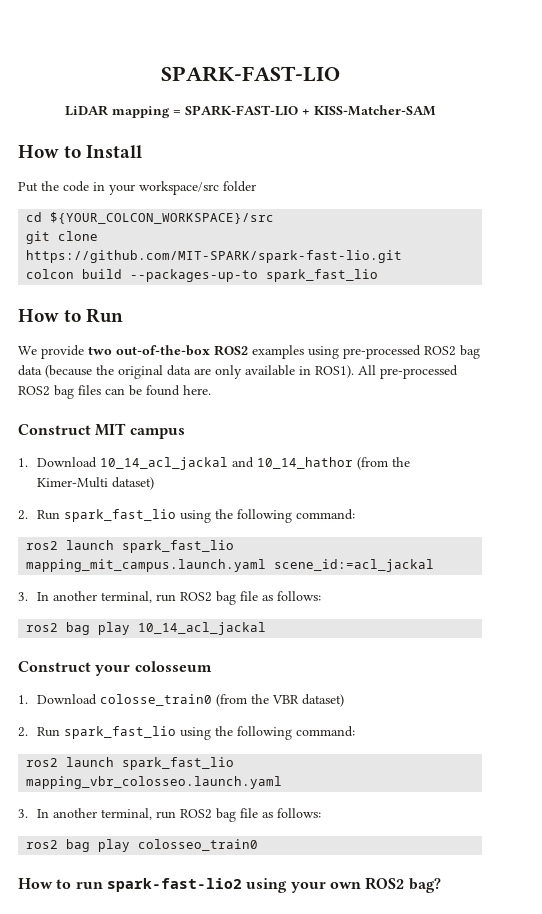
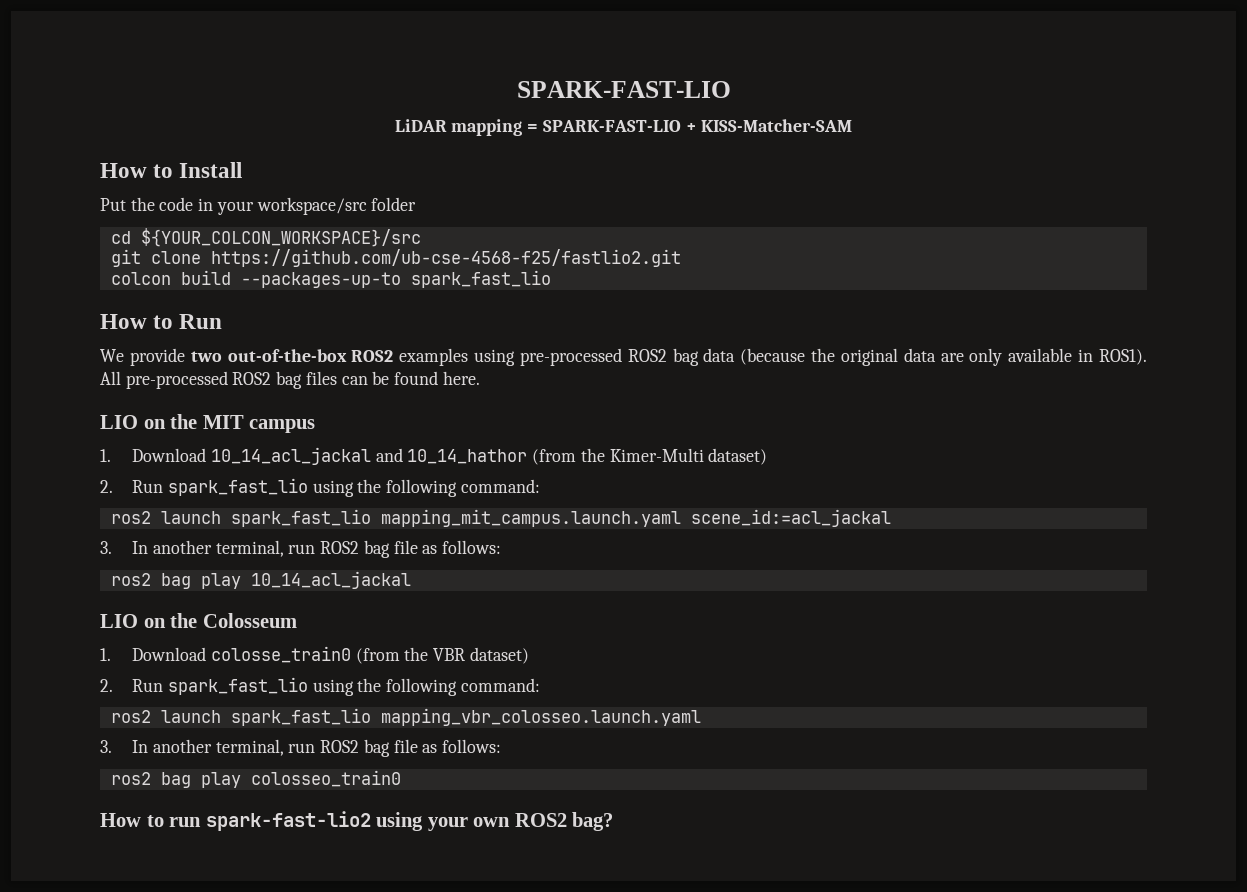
- git clone https://github.com/MIT-SPARK/spark-fast-lio.git
+ git clone https://github.com/ub-cse-4568-f25/fastlio2.git
- Construct MIT campus
+ LIO on the MIT campus
- Construct your colosseum
+ LIO on the Colosseum

